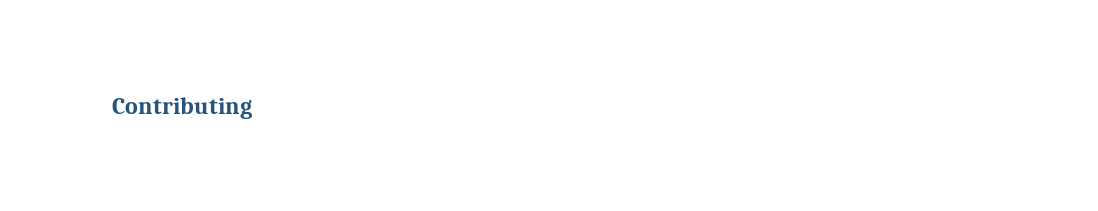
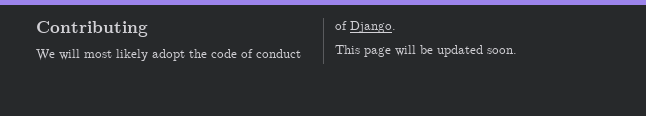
+ We will most likely adopt the code of conduct of Django.
+ This page will be updated soon.

